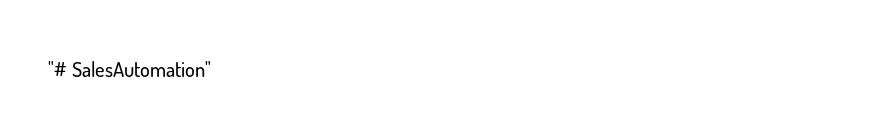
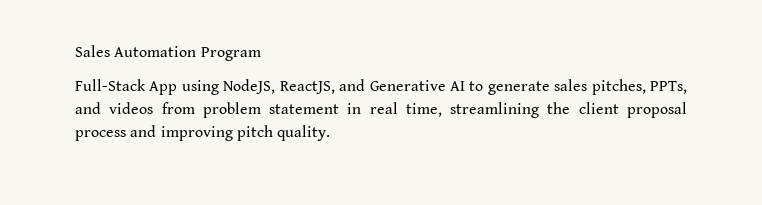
- "# SalesAutomation"
+ Sales Automation Program
+ Full-Stack App using NodeJS, ReactJS, and Generative AI to generate sales pitches, PPTs, and videos from problem statement in real time, streamlining the client proposal process and improving pitch quality.

